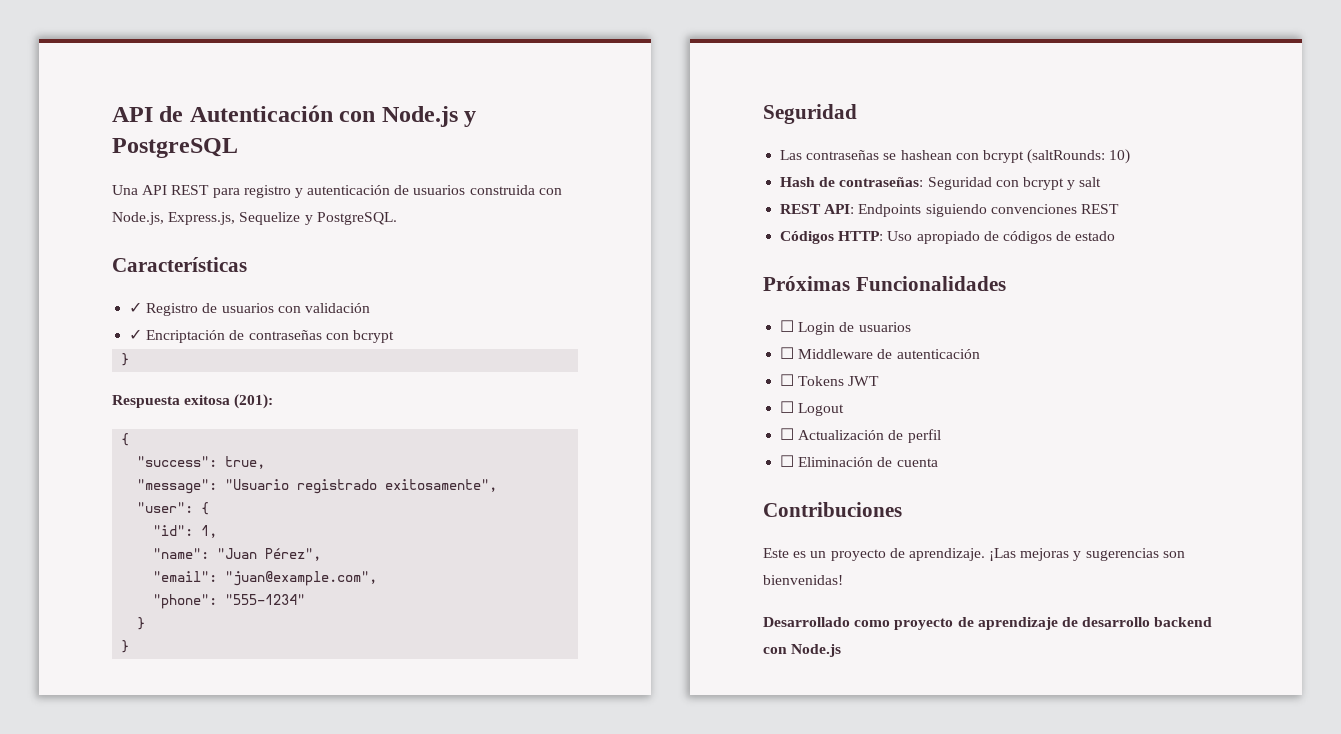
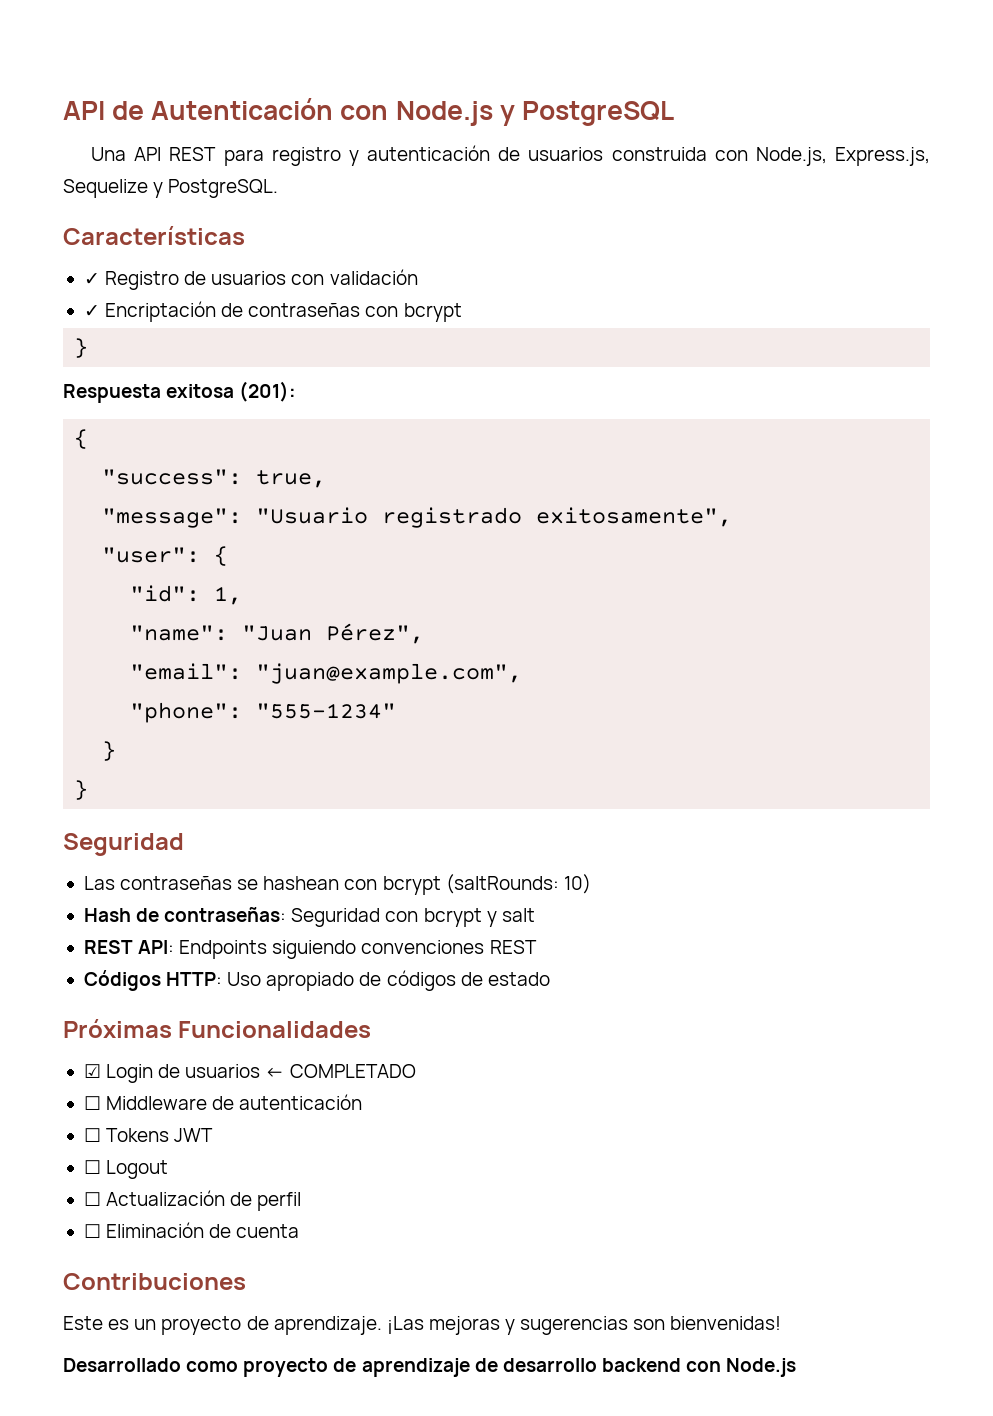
- ☐ Login de usuarios
+ ☑ Login de usuarios ← COMPLETADO

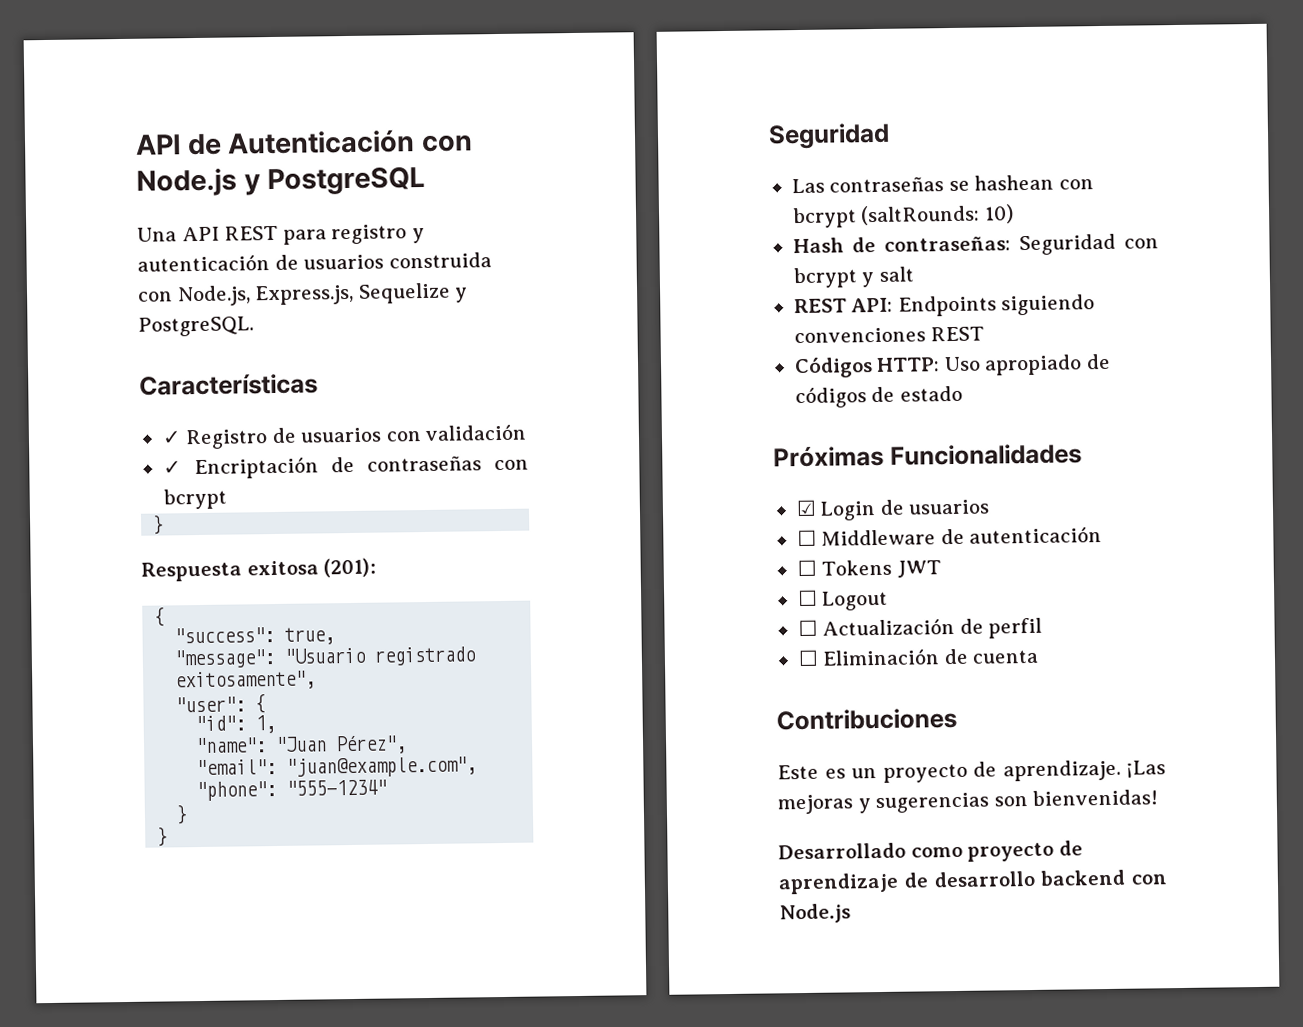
- ☑ Login de usuarios ← COMPLETADO
+ ☑ Login de usuarios

